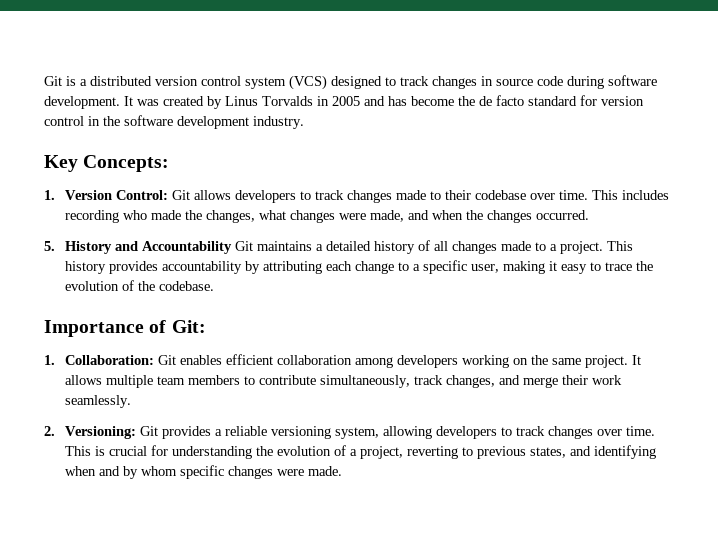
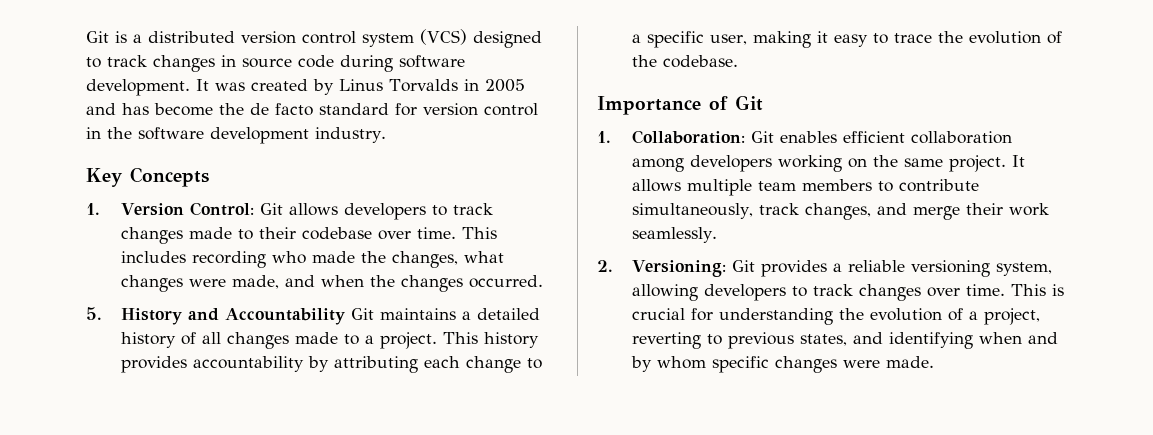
- Key Concepts:
+ Key Concepts
- Importance of Git:
+ Importance of Git

